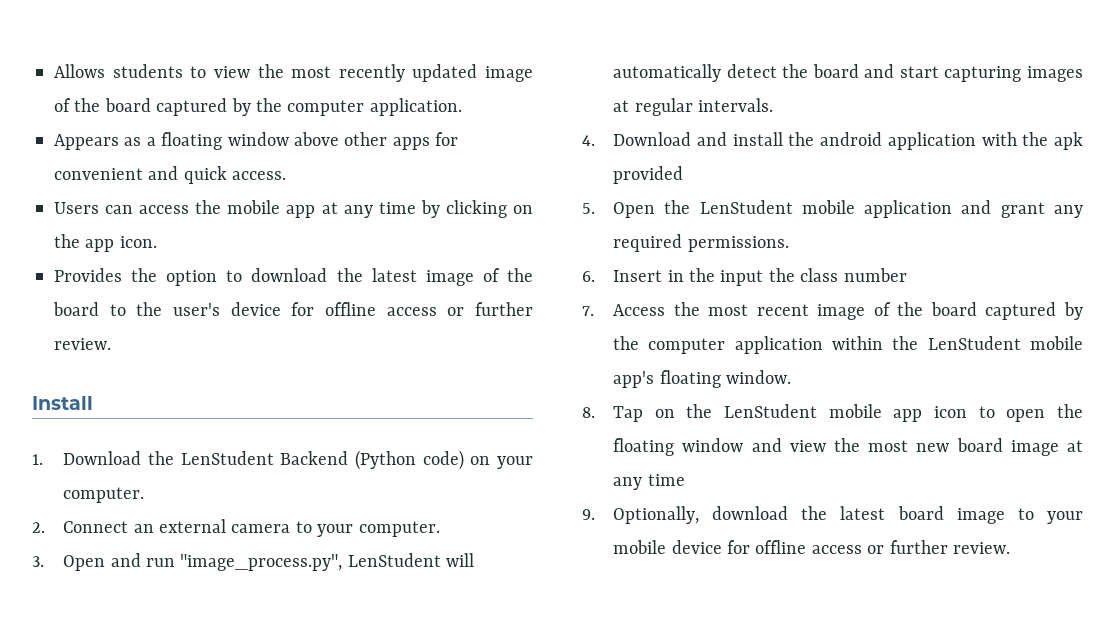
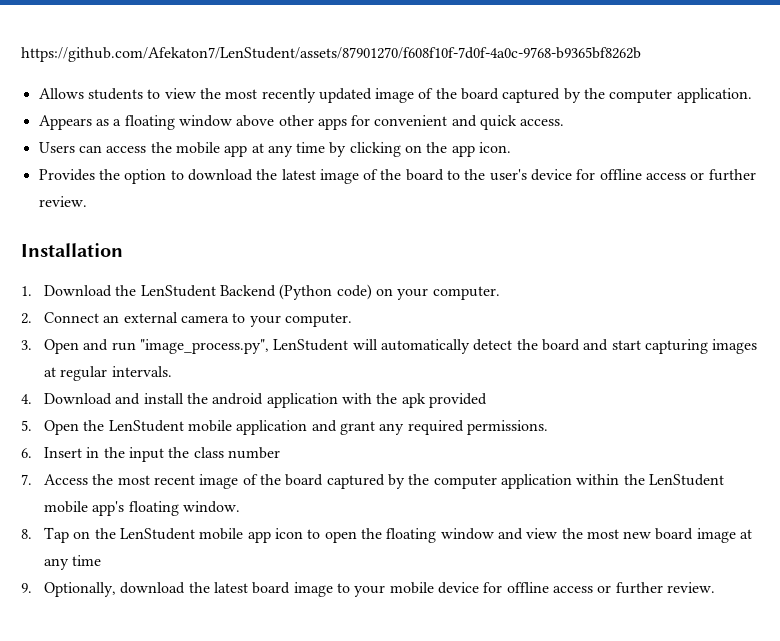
+ https://github.com/Afekaton7/LenStudent/assets/87901270/f608f10f-7d0f-4a0c-9768-b9365bf8262b
- Install
+ Installation

